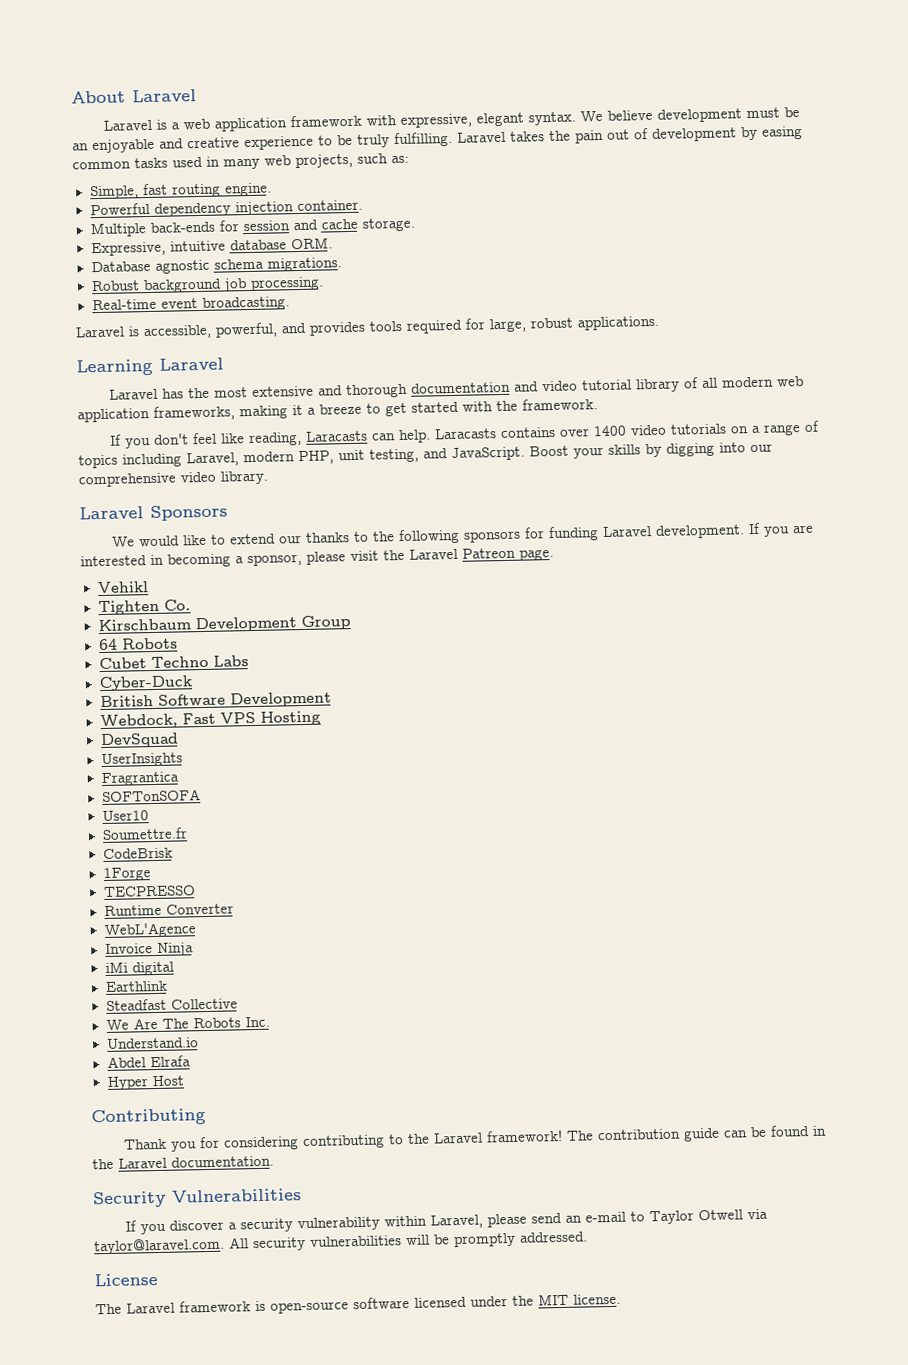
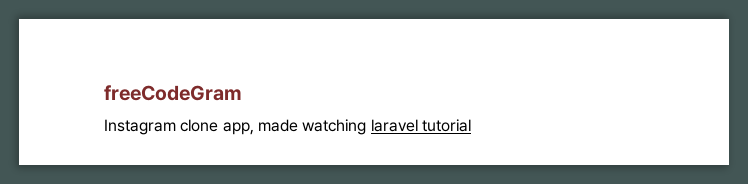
- About Laravel
- Laravel is a web application framework with expressive, elegant syntax. We believe development must be an enjoyable and creative experience to be truly fulfilling. Laravel takes the pain out of development by easing common tasks used in many web projects, such as:
- Simple, fast routing engine.
- Powerful dependency injection container.
- Multiple back-ends for session and cache storage.
- Expressive, intuitive database ORM.
- Database agnostic schema migrations.
- Robust background job processing.
- Real-time event broadcasting.
- Laravel is accessible, powerful, and provides tools required for large, robust applications.
- Learning Laravel
- Laravel has the most extensive and thorough documentation and video tutorial library of all modern web application frameworks, making it a breeze to get started with the framework.
- If you don't feel like reading, Laracasts can help. Laracasts contains over 1400 video tutorials on a range of topics including Laravel, modern PHP, unit testing, and JavaScript. Boost your skills by digging into our comprehensive video library.
- Laravel Sponsors
- We would like to extend our thanks to the following sponsors for funding Laravel development. If you are interested in becoming a sponsor, please visit the Laravel Patreon page.
- Vehikl
- Tighten Co.
- Kirschbaum Development Group
- 64 Robots
- Cubet Techno Labs
- Cyber-Duck
- British Software Development
- Webdock, Fast VPS Hosting
- DevSquad
- UserInsights
- Fragrantica
- SOFTonSOFA
- User10
- Soumettre.fr
- CodeBrisk
- 1Forge
- TECPRESSO
- Runtime Converter
- WebL'Agence
- Invoice Ninja
- iMi digital
- Earthlink
- Steadfast Collective
- We Are The Robots Inc.
- Understand.io
- Abdel Elrafa
- Hyper Host
- Contributing
- Thank you for considering contributing to the Laravel framework! The contribution guide can be found in the Laravel documentation.
- Security Vulnerabilities
- If you discover a security vulnerability within Laravel, please send an e-mail to Taylor Otwell via taylor@laravel.com. All security vulnerabilities will be promptly addressed.
- License
- The Laravel framework is open-source software licensed under the MIT license.
+ freeCodeGram
+ Instagram clone app, made watching laravel tutorial

